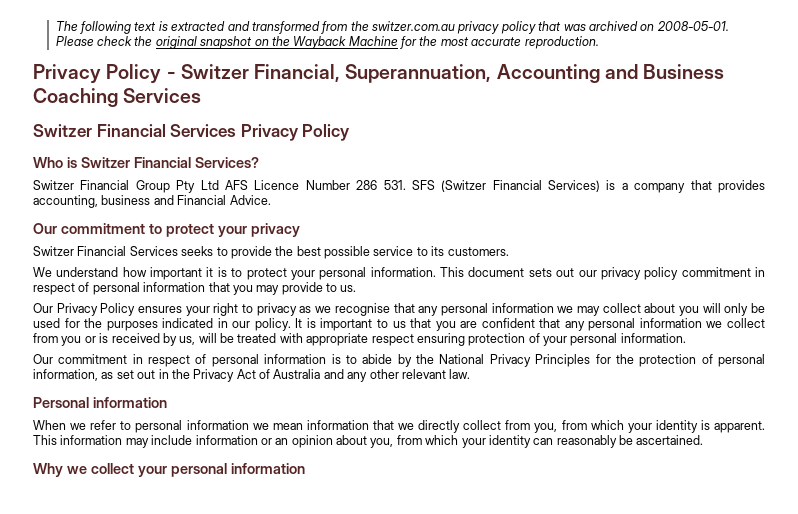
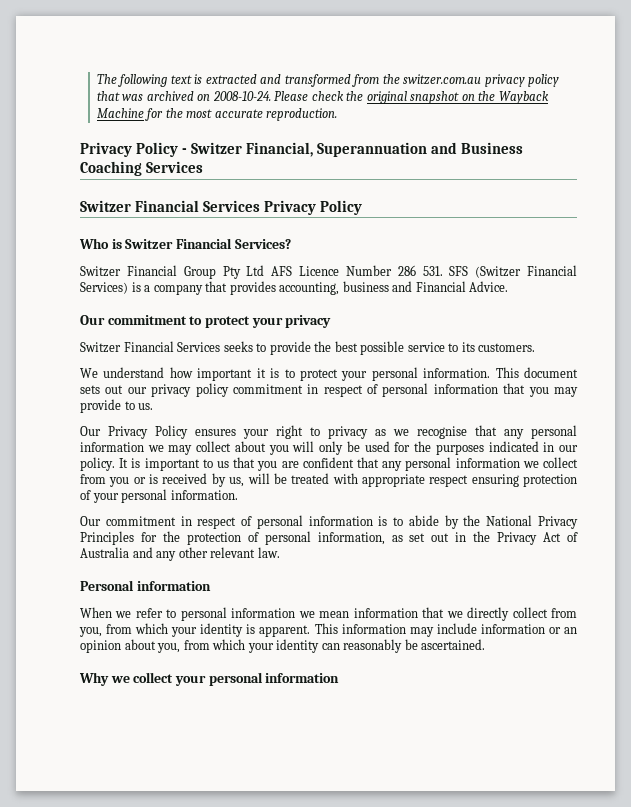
- The following text is extracted and transformed from the switzer.com.au privacy policy that was archived on 2008-05-01.
+ The following text is extracted and transformed from the switzer.com.au privacy policy that was archived on 2008-10-24.
- Privacy Policy - Switzer Financial, Superannuation, Accounting and Business Coaching Services
+ Privacy Policy - Switzer Financial, Superannuation and Business Coaching Services

